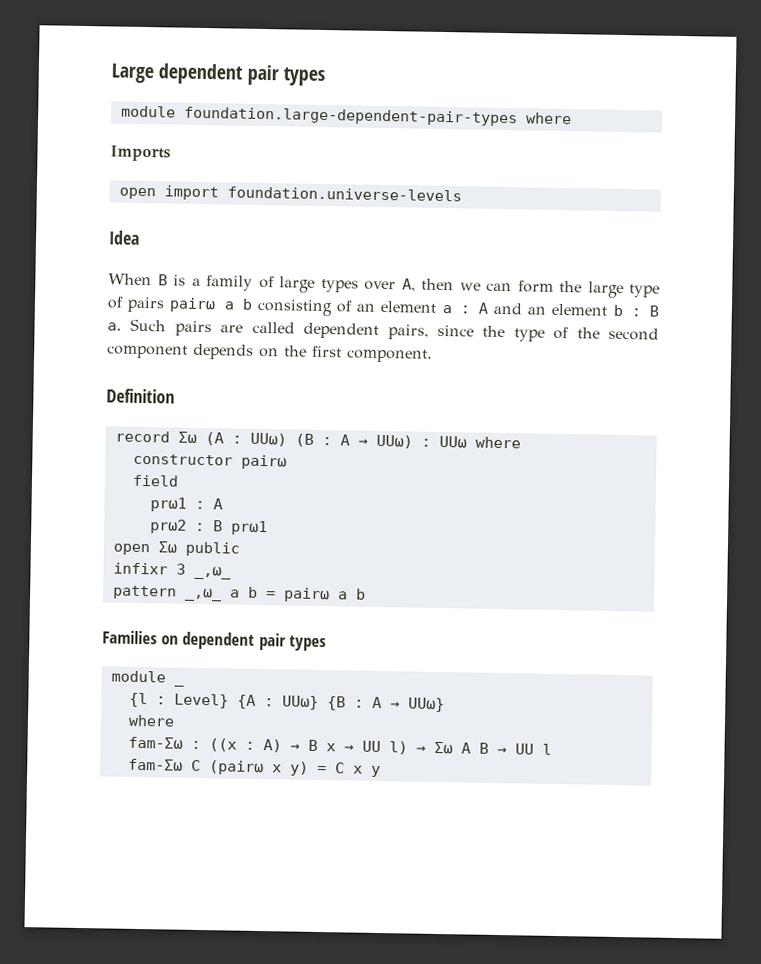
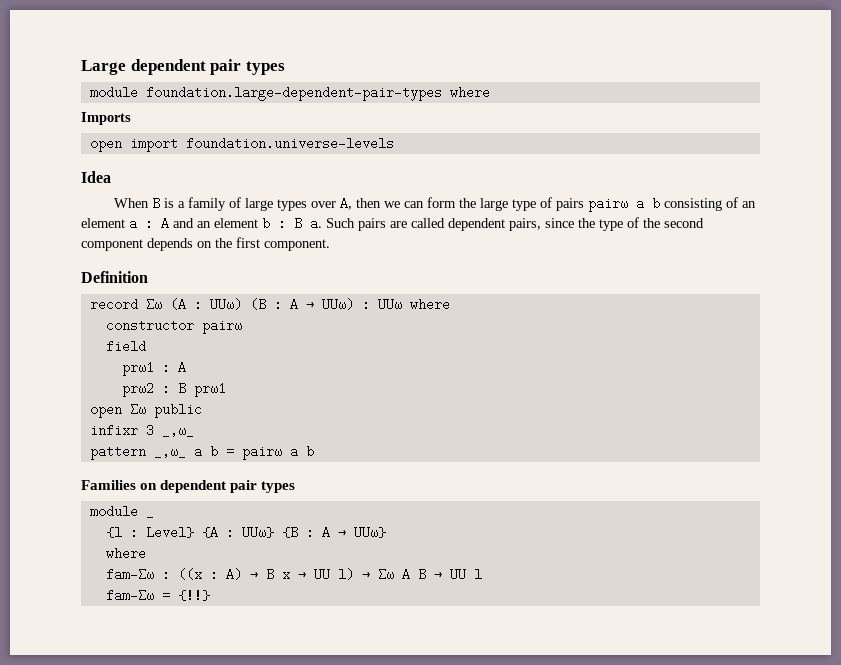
- fam-Σω C (pairω x y) = C x y
+ fam-Σω = {!!}

